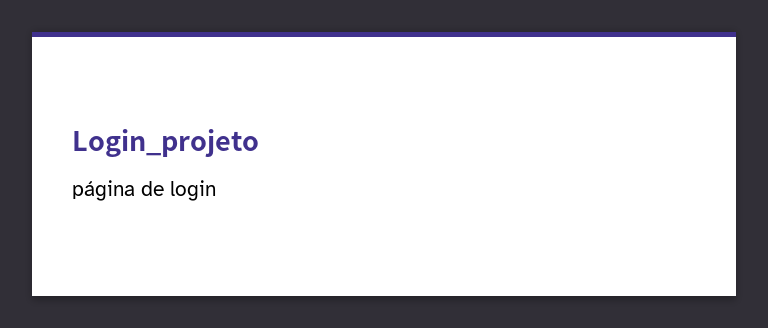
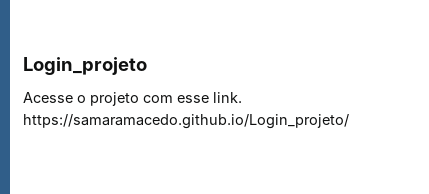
- página de login
+ Acesse o projeto com esse link. https://samaramacedo.github.io/Login_projeto/

